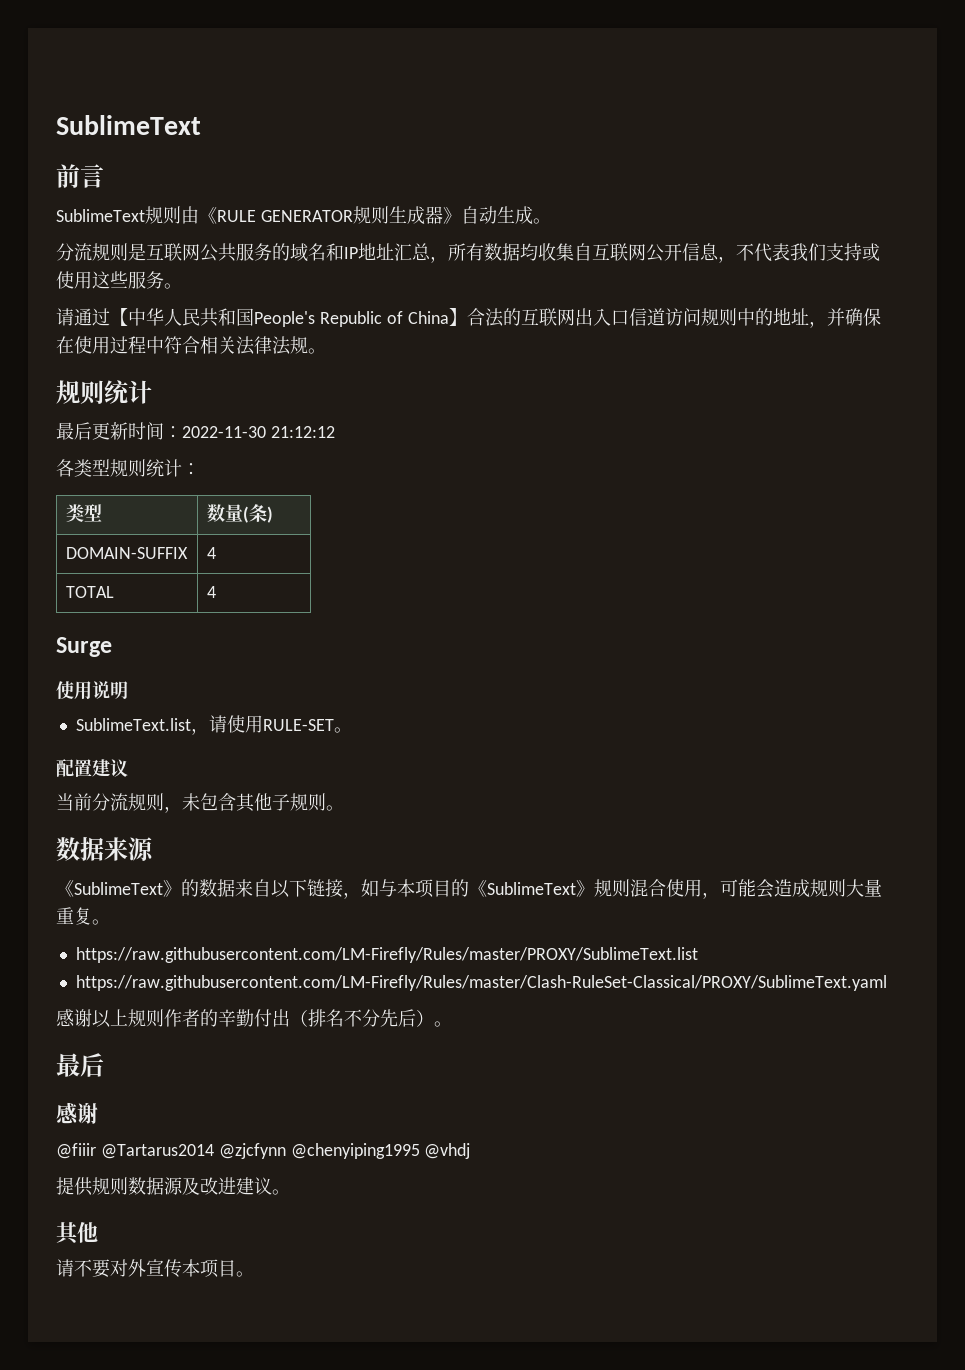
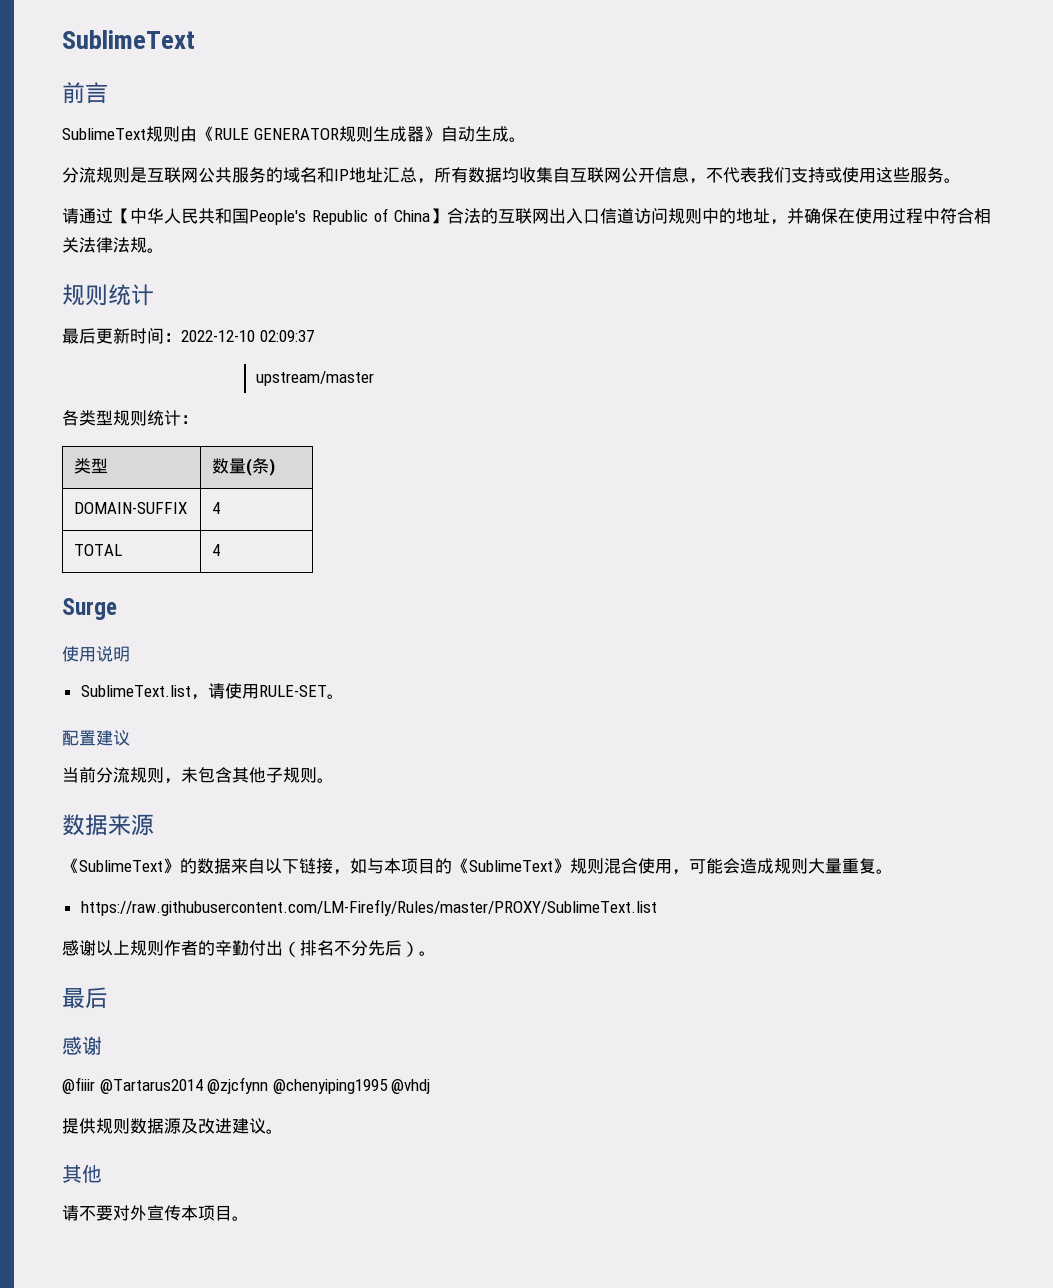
- 最后更新时间：2022-11-30 21:12:12
+ 最后更新时间：2022-12-10 02:09:37
+ upstream/master
- https://raw.githubusercontent.com/LM-Firefly/Rules/master/Clash-RuleSet-Classical/PROXY/SublimeText.yaml

